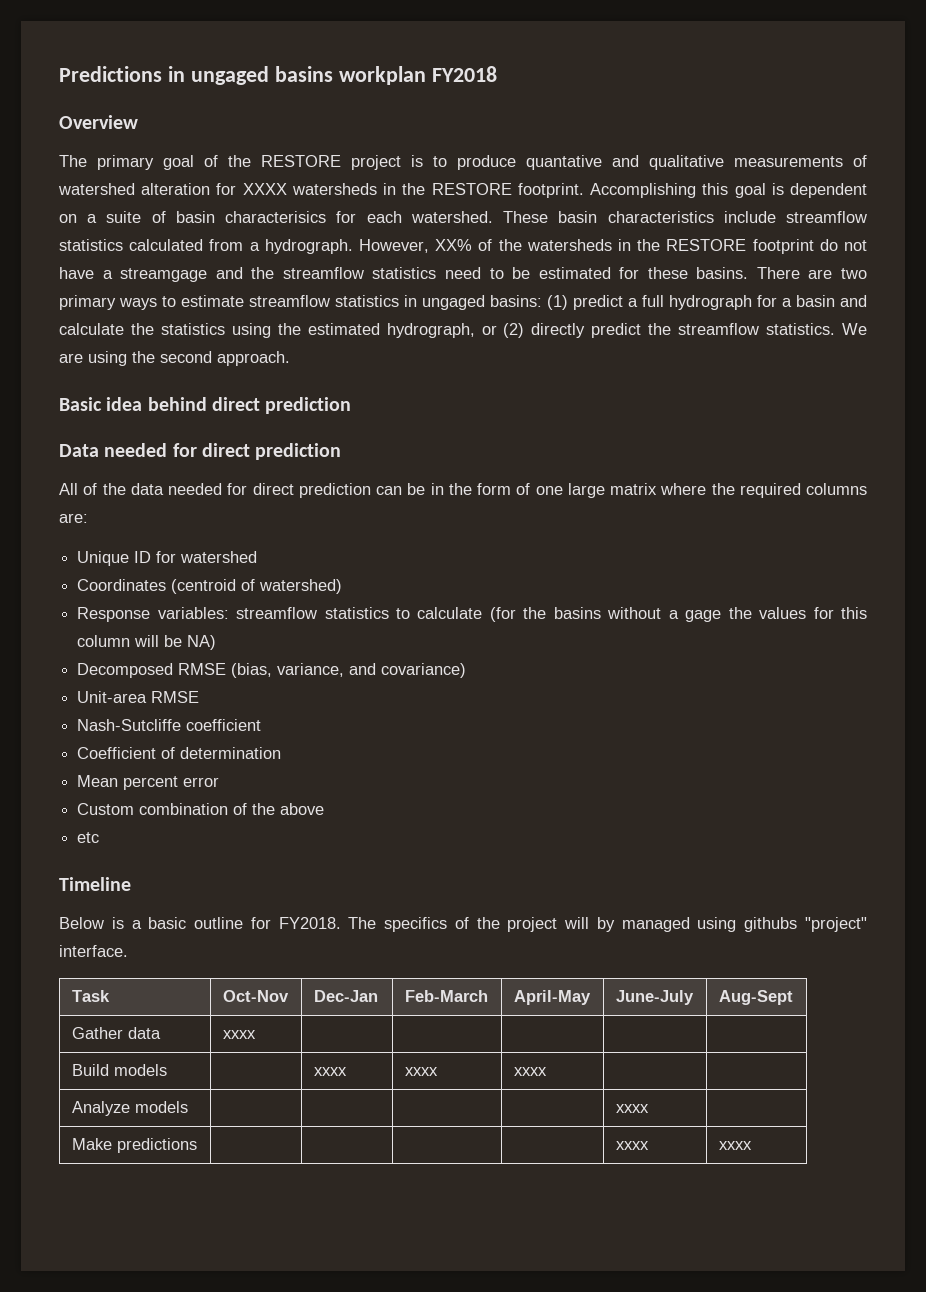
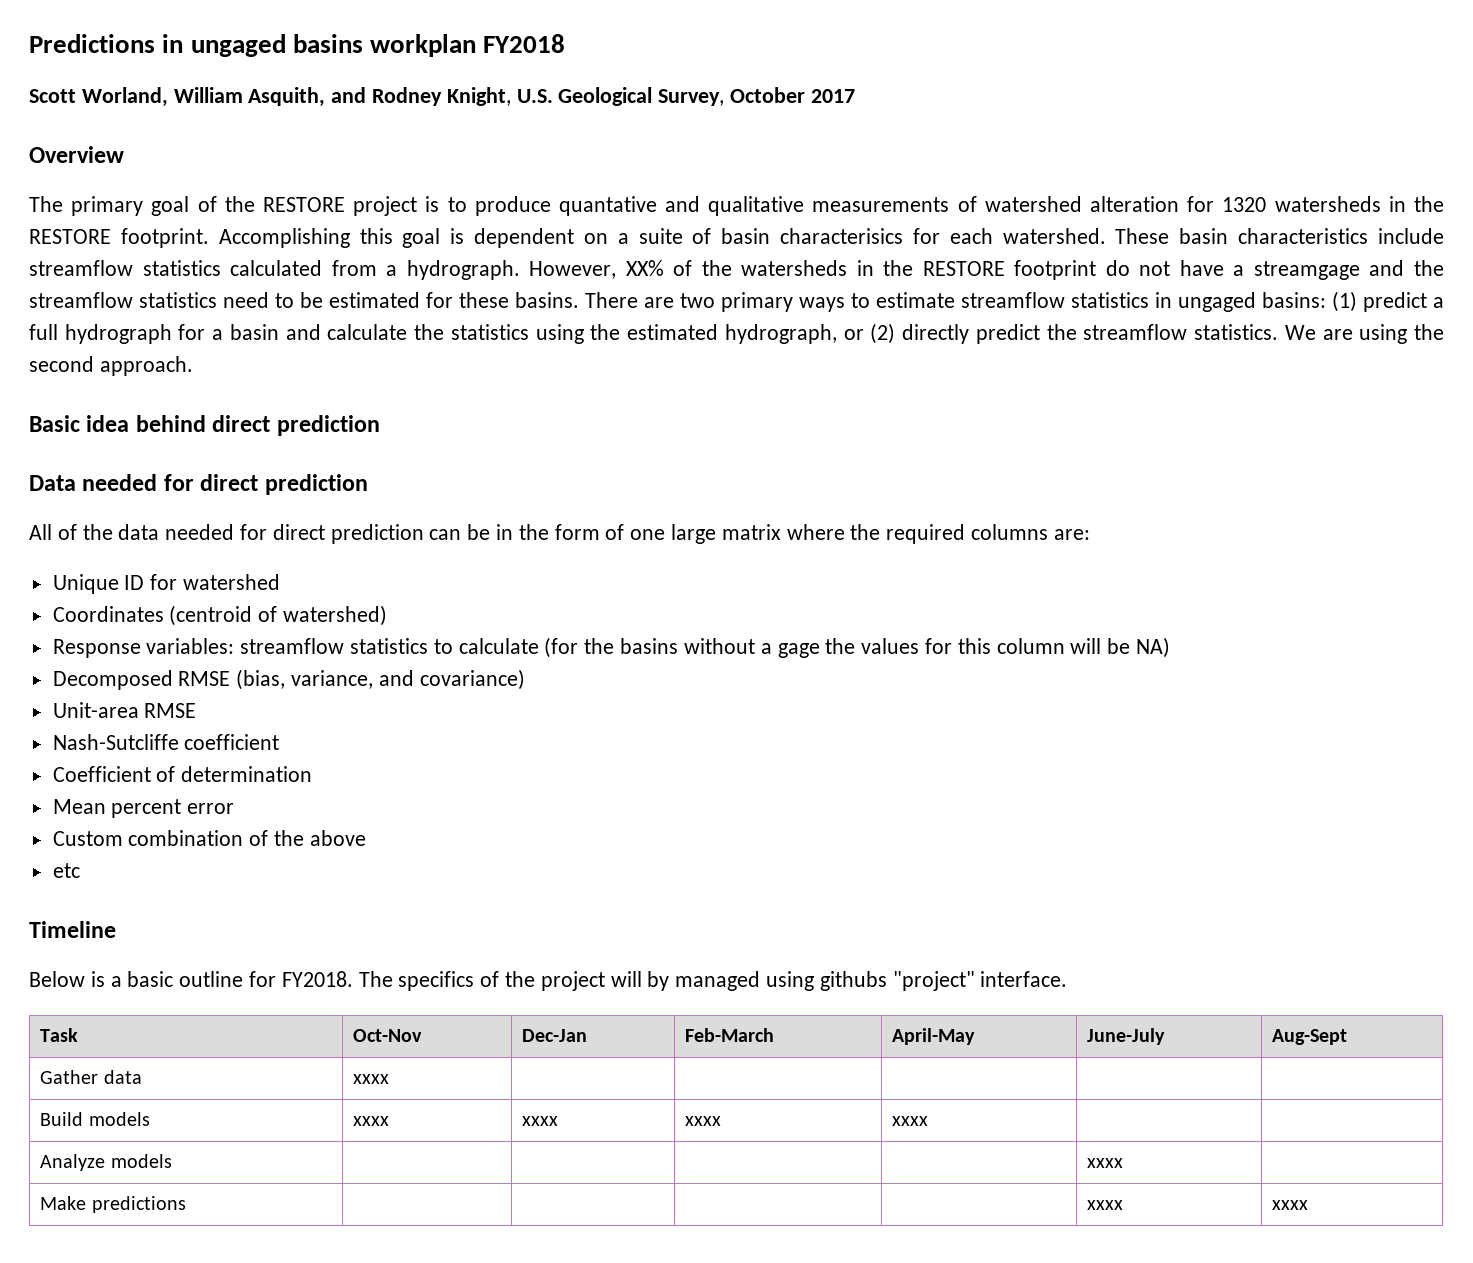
+ Scott Worland, William Asquith, and Rodney Knight, U.S. Geological Survey, October 2017
- The primary goal of the RESTORE project is to produce quantative and qualitative measurements of watershed alteration for XXXX watersheds in the RESTORE footprint.
+ The primary goal of the RESTORE project is to produce quantative and qualitative measurements of watershed alteration for 1320 watersheds in the RESTORE footprint.
- Build models | | xxxx | xxxx | xxxx | |
+ Build models | xxxx | xxxx | xxxx | xxxx | |

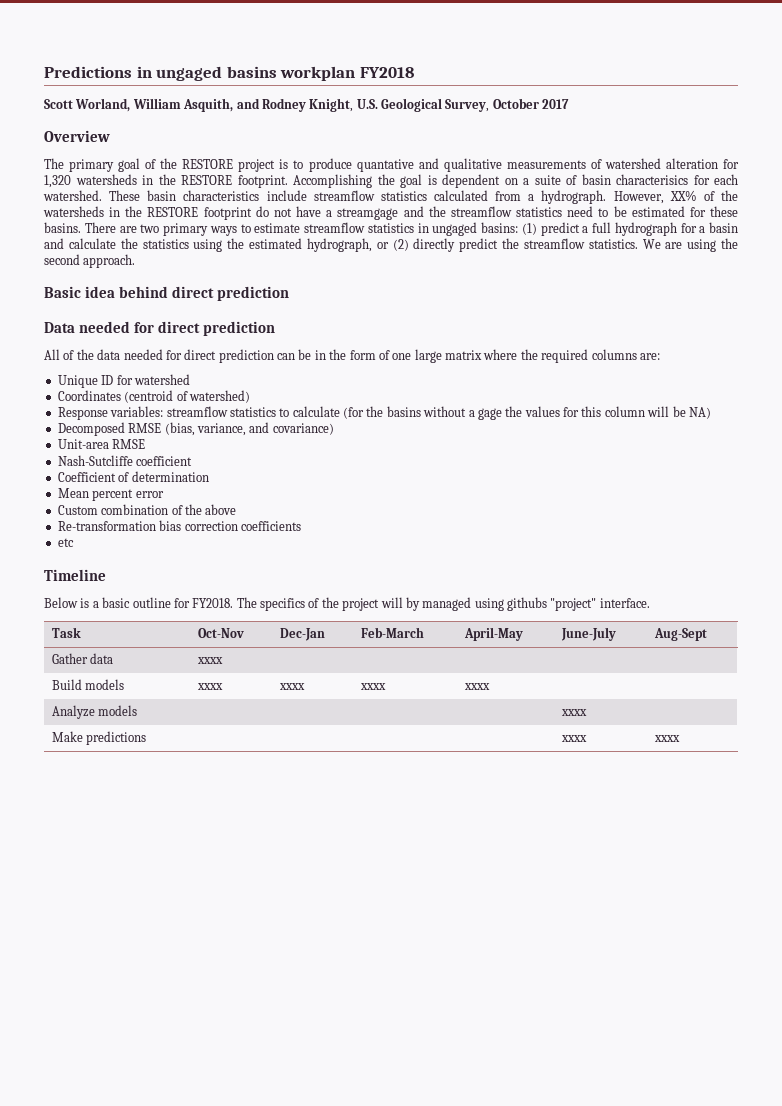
- The primary goal of the RESTORE project is to produce quantative and qualitative measurements of watershed alteration for 1320 watersheds in the RESTORE footprint.
+ The primary goal of the RESTORE project is to produce quantative and qualitative measurements of watershed alteration for 1,320 watersheds in the RESTORE footprint.
- Accomplishing this goal is dependent on a suite of basin characterisics for each watershed.
+ Accomplishing the goal is dependent on a suite of basin characterisics for each watershed.
+ Re-transformation bias correction coefficients

